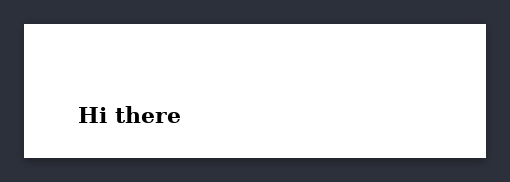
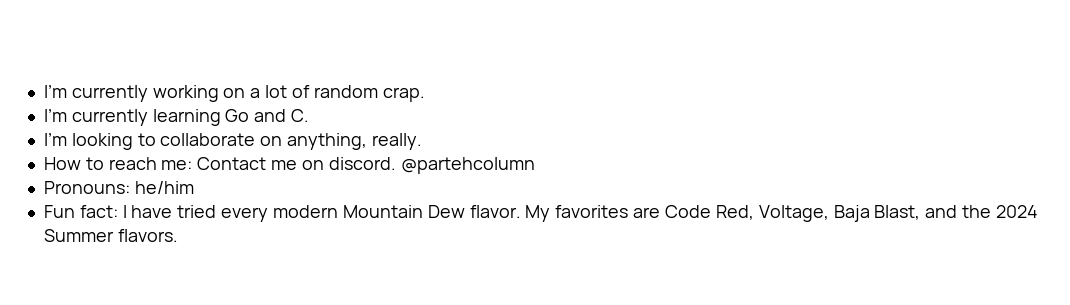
- Hi there
+ I’m currently working on a lot of random crap.
+ I’m currently learning Go and C.
+ I’m looking to collaborate on anything, really.
+ How to reach me: Contact me on discord. @partehcolumn
+ Pronouns: he/him
+ Fun fact: I have tried every modern Mountain Dew flavor. My favorites are Code Red, Voltage, Baja Blast, and the 2024 Summer flavors.

